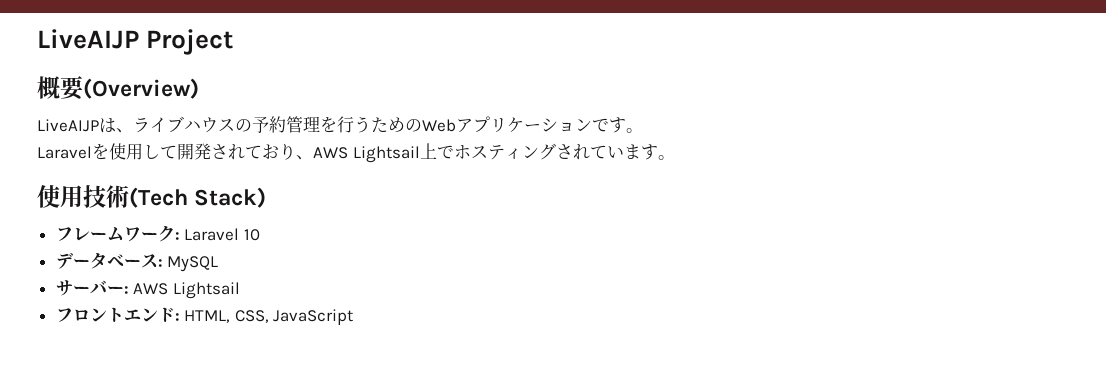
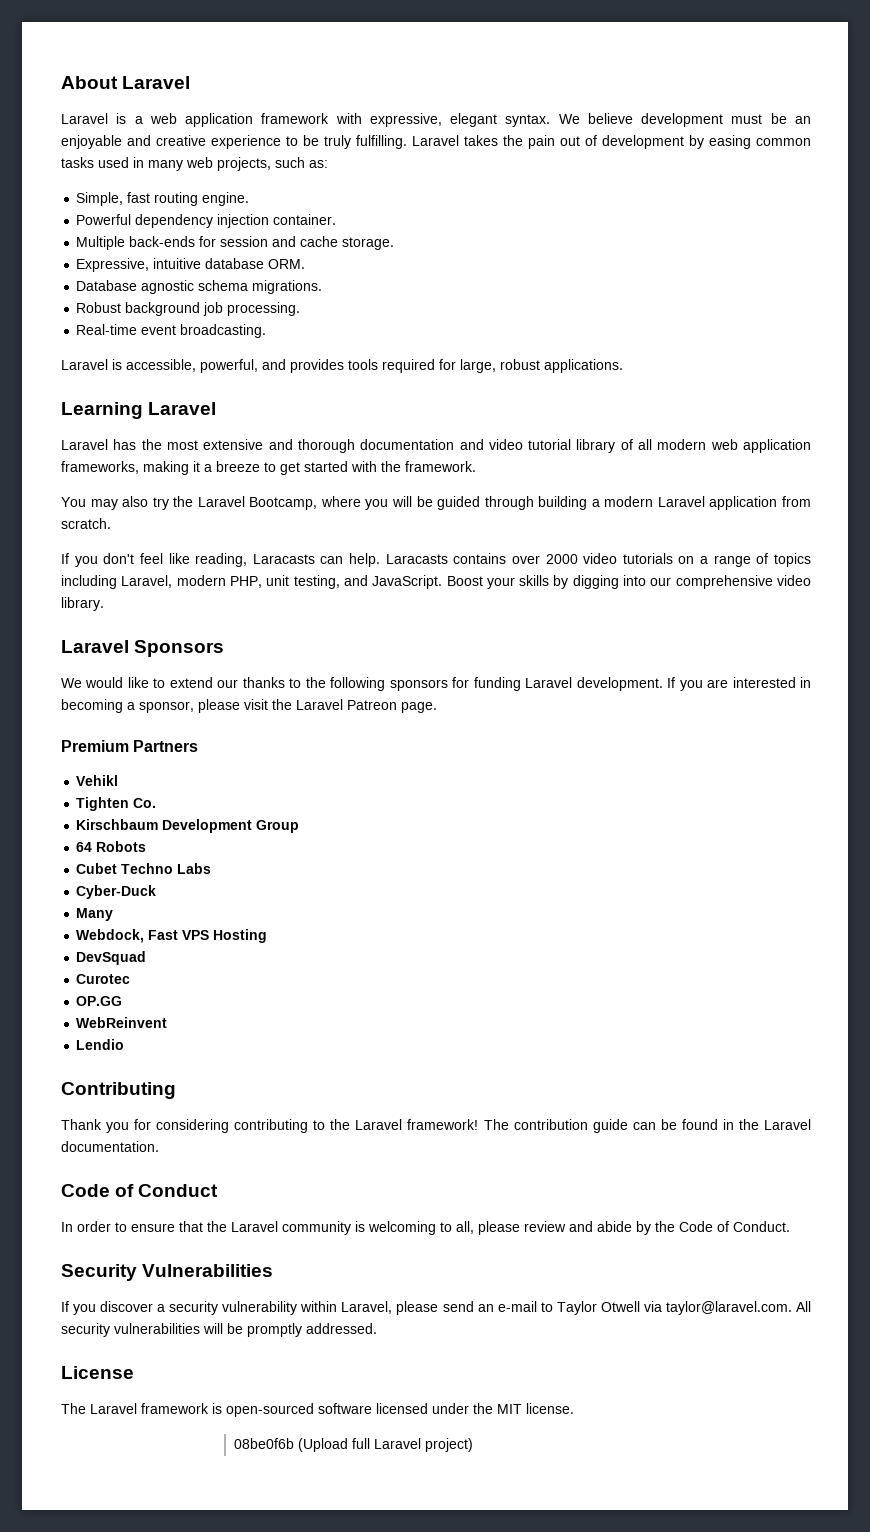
- LiveAIJP Project
- 概要(Overview)
- LiveAIJPは、ライブハウスの予約管理を行うためのWebアプリケーションです。
- Laravelを使用して開発されており、AWS Lightsail上でホスティングされています。
- 使用技術(Tech Stack)
- フレームワーク: Laravel 10
- データベース: MySQL
- サーバー: AWS Lightsail
- フロントエンド: HTML, CSS, JavaScript
+ About Laravel
+ Laravel is a web application framework with expressive, elegant syntax. We believe development must be an enjoyable and creative experience to be truly fulfilling. Laravel takes the pain out of development by easing common tasks used in many web projects, such as:
+ Simple, fast routing engine.
+ Powerful dependency injection container.
+ Multiple back-ends for session and cache storage.
+ Expressive, intuitive database ORM.
+ Database agnostic schema migrations.
+ Robust background job processing.
+ Real-time event broadcasting.
+ Laravel is accessible, powerful, and provides tools required for large, robust applications.
+ Learning Laravel
+ Laravel has the most extensive and thorough documentation and video tutorial library of all modern web application frameworks, making it a breeze to get started with the framework.
+ You may also try the Laravel Bootcamp, where you will be guided through building a modern Laravel application from scratch.
+ If you don't feel like reading, Laracasts can help. Laracasts contains over 2000 video tutorials on a range of topics including Laravel, modern PHP, unit testing, and JavaScript. Boost your skills by digging into our comprehensive video library.
+ Laravel Sponsors
+ We would like to extend our thanks to the following sponsors for funding Laravel development. If you are interested in becoming a sponsor, please visit the Laravel Patreon page.
+ Premium Partners
+ Vehikl
+ Tighten Co.
+ Kirschbaum Development Group
+ 64 Robots
+ Cubet Techno Labs
+ Cyber-Duck
+ Many
+ Webdock, Fast VPS Hosting
+ DevSquad
+ Curotec
+ OP.GG
+ WebReinvent
+ Lendio
+ Contributing
+ Thank you for considering contributing to the Laravel framework! The contribution guide can be found in the Laravel documentation.
+ Code of Conduct
+ In order to ensure that the Laravel community is welcoming to all, please review and abide by the Code of Conduct.
+ Security Vulnerabilities
+ If you discover a security vulnerability within Laravel, please send an e-mail to Taylor Otwell via taylor@laravel.com. All security vulnerabilities will be promptly addressed.
+ License
+ The Laravel framework is open-sourced software licensed under the MIT license.
+ 08be0f6b (Upload full Laravel project)

